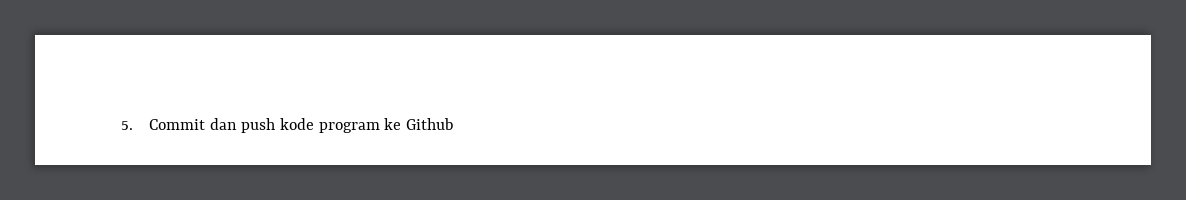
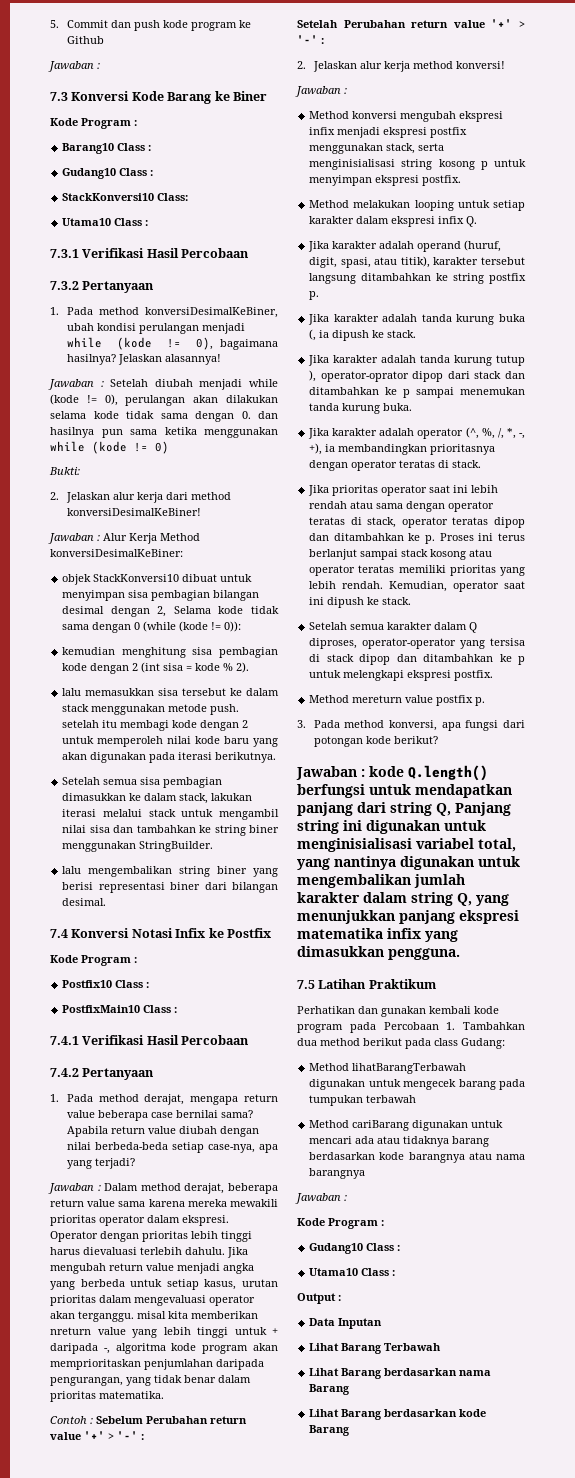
  5. Commit dan push kode program ke Github
+ Jawaban :
+ 7.3 Konversi Kode Barang ke Biner
+ Kode Program :
+ Barang10 Class :
+ Gudang10 Class :
+ StackKonversi10 Class:
+ Utama10 Class :
+ 7.3.1 Verifikasi Hasil Percobaan
+ 7.3.2 Pertanyaan
+ 1. Pada method konversiDesimalKeBiner, ubah kondisi perulangan menjadi while (kode != 0), bagaimana hasilnya? Jelaskan alasannya!
+ Jawaban : Setelah diubah menjadi while (kode != 0), perulangan akan dilakukan selama kode tidak sama dengan 0. dan hasilnya pun sama ketika menggunakan while (kode != 0)
+ Bukti:
+ 2. Jelaskan alur kerja dari method konversiDesimalKeBiner!
+ Jawaban : Alur Kerja Method konversiDesimalKeBiner:
+ objek StackKonversi10 dibuat untuk menyimpan sisa pembagian bilangan desimal dengan 2, Selama kode tidak sama dengan 0 (while (kode != 0)):
+ kemudian menghitung sisa pembagian kode dengan 2 (int sisa = kode % 2).
+ lalu memasukkan sisa tersebut ke dalam stack menggunakan metode push. setelah itu membagi kode dengan 2 untuk memperoleh nilai kode baru yang akan digunakan pada iterasi berikutnya.
+ Setelah semua sisa pembagian dimasukkan ke dalam stack, lakukan iterasi melalui stack untuk mengambil nilai sisa dan tambahkan ke string biner menggunakan StringBuilder.
+ lalu mengembalikan string biner yang berisi representasi biner dari bilangan desimal.
+ 7.4 Konversi Notasi Infix ke Postfix
+ Kode Program :
+ Postfix10 Class :
+ PostfixMain10 Class :
+ 7.4.1 Verifikasi Hasil Percobaan
+ 7.4.2 Pertanyaan
+ 1. Pada method derajat, mengapa return value beberapa case bernilai sama? Apabila return value diubah dengan nilai berbeda-beda setiap case-nya, apa yang terjadi?
+ Jawaban : Dalam method derajat, beberapa return value sama karena mereka mewakili prioritas operator dalam ekspresi. Operator dengan prioritas lebih tinggi harus dievaluasi terlebih dahulu. Jika mengubah return value menjadi angka yang berbeda untuk setiap kasus, urutan prioritas dalam mengevaluasi operator akan terganggu. misal kita memberikan nreturn value yang lebih tinggi untuk + daripada -, algoritma kode program akan memprioritaskan penjumlahan daripada pengurangan, yang tidak benar dalam prioritas matematika.
+ Contoh : Sebelum Perubahan return value '+' > '-' :
+ Setelah Perubahan return value '+' > '-' :
+ 2. Jelaskan alur kerja method konversi!
+ Jawaban :
+ Method konversi mengubah ekspresi infix menjadi ekspresi postfix menggunakan stack, serta menginisialisasi string kosong p untuk menyimpan ekspresi postfix.
+ Method melakukan looping untuk setiap karakter dalam ekspresi infix Q.
+ Jika karakter adalah operand (huruf, digit, spasi, atau titik), karakter tersebut langsung ditambahkan ke string postfix p.
+ Jika karakter adalah tanda kurung buka (, ia dipush ke stack.
+ Jika karakter adalah tanda kurung tutup ), operator-oprator dipop dari stack dan ditambahkan ke p sampai menemukan tanda kurung buka.
+ Jika karakter adalah operator (^, %, /, *, -, +), ia membandingkan prioritasnya dengan operator teratas di stack.
+ Jika prioritas operator saat ini lebih rendah atau sama dengan operator teratas di stack, operator teratas dipop dan ditambahkan ke p. Proses ini terus berlanjut sampai stack kosong atau operator teratas memiliki prioritas yang lebih rendah. Kemudian, operator saat ini dipush ke stack.
+ Setelah semua karakter dalam Q diproses, operator-operator yang tersisa di stack dipop dan ditambahkan ke p untuk melengkapi ekspresi postfix.
+ Method mereturn value postfix p.
+ 3. Pada method konversi, apa fungsi dari potongan kode berikut?
+ Jawaban : kode Q.length() berfungsi untuk mendapatkan panjang dari string Q, Panjang string ini digunakan untuk menginisialisasi variabel total, yang nantinya digunakan untuk mengembalikan jumlah karakter dalam string Q, yang menunjukkan panjang ekspresi matematika infix yang dimasukkan pengguna.
+ 7.5 Latihan Praktikum
+ Perhatikan dan gunakan kembali kode program pada Percobaan 1. Tambahkan dua method berikut pada class Gudang:
+ Method lihatBarangTerbawah digunakan untuk mengecek barang pada tumpukan terbawah
+ Method cariBarang digunakan untuk mencari ada atau tidaknya barang berdasarkan kode barangnya atau nama barangnya
+ Jawaban :
+ Kode Program :
+ Gudang10 Class :
+ Utama10 Class :
+ Output :
+ Data Inputan
+ Lihat Barang Terbawah
+ Lihat Barang berdasarkan nama Barang
+ Lihat Barang berdasarkan kode Barang

